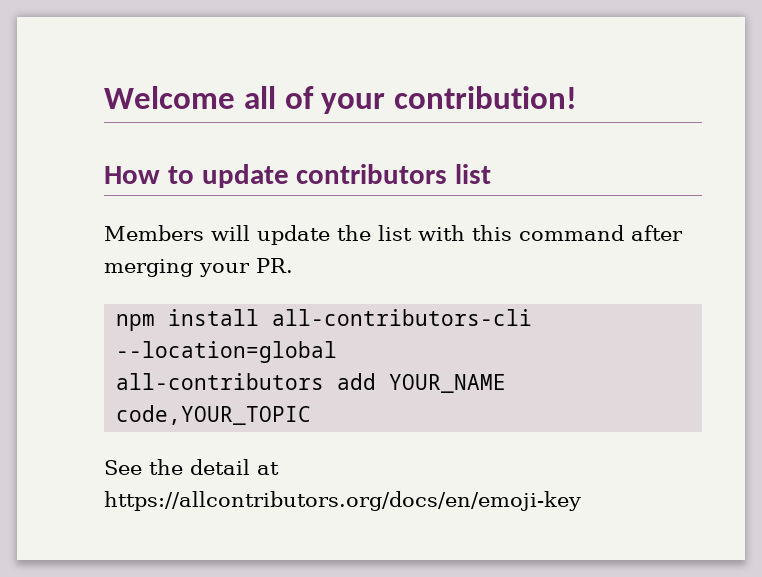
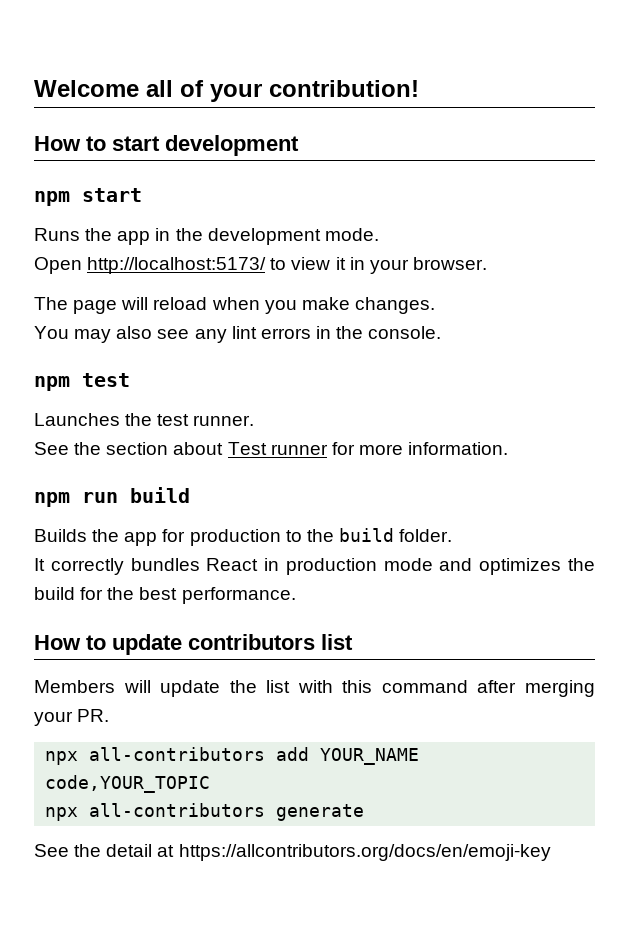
+ How to start development
+ npm start
+ Runs the app in the development mode.
+ Open http://localhost:5173/ to view it in your browser.
+ The page will reload when you make changes.
+ You may also see any lint errors in the console.
+ npm test
+ Launches the test runner.
+ See the section about Test runner for more information.
+ npm run build
+ Builds the app for production to the build folder.
+ It correctly bundles React in production mode and optimizes the build for the best performance.
- npm install all-contributors-cli --location=global
- all-contributors add YOUR_NAME code,YOUR_TOPIC
+ npx all-contributors add YOUR_NAME code,YOUR_TOPIC
+ npx all-contributors generate

